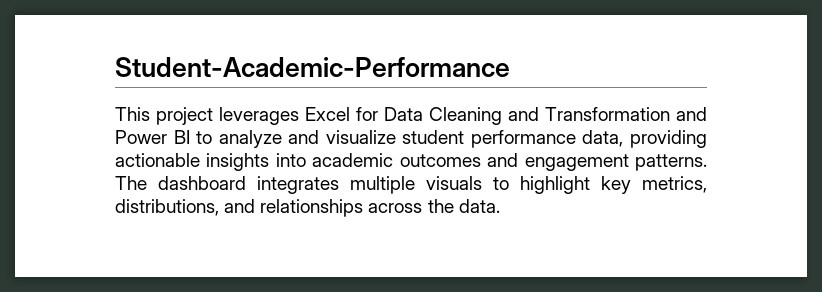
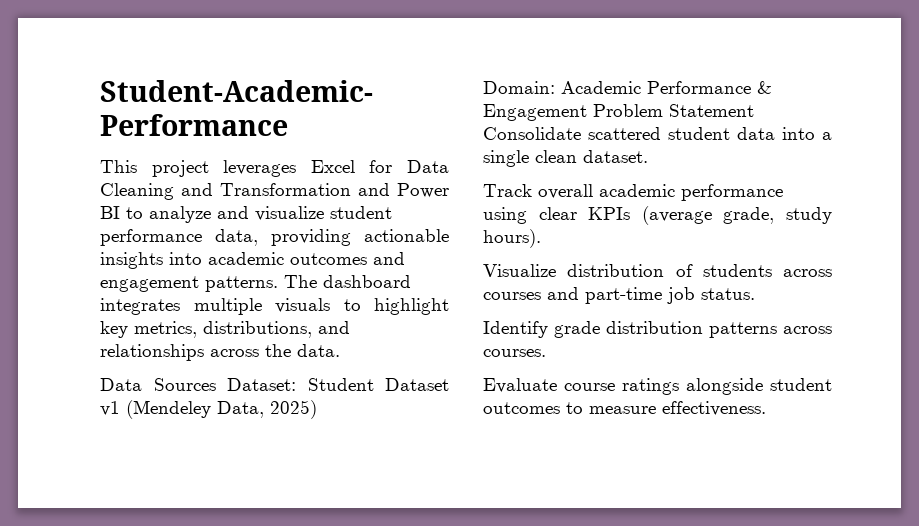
+ Data Sources Dataset: Student Dataset v1 (Mendeley Data, 2025)
+ Domain: Academic Performance & Engagement Problem Statement Consolidate scattered student data into a single clean dataset.
+ Track overall academic performance using clear KPIs (average grade, study hours).
+ Visualize distribution of students across courses and part‑time job status.
+ Identify grade distribution patterns across courses.
+ Evaluate course ratings alongside student outcomes to measure effectiveness.

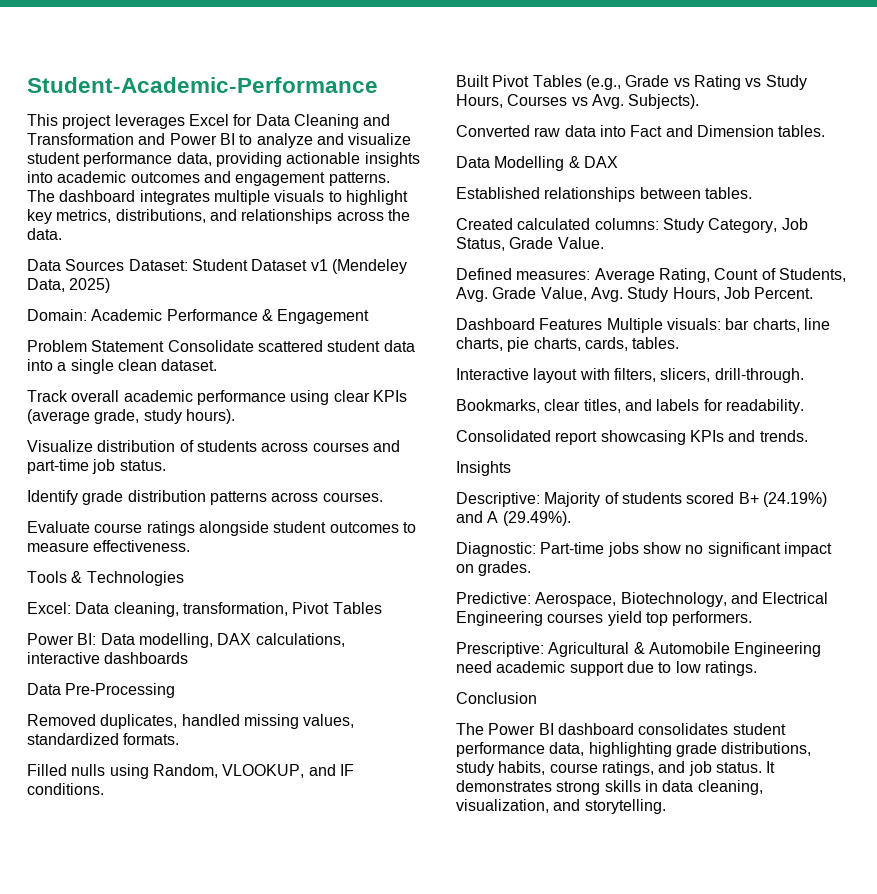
- Domain: Academic Performance & Engagement Problem Statement Consolidate scattered student data into a single clean dataset.
+ Domain: Academic Performance & Engagement
+ Problem Statement Consolidate scattered student data into a single clean dataset.
+ Tools & Technologies
+ Excel: Data cleaning, transformation, Pivot Tables
+ Power BI: Data modelling, DAX calculations, interactive dashboards
+ Data Pre‑Processing
+ Removed duplicates, handled missing values, standardized formats.
+ Filled nulls using Random, VLOOKUP, and IF conditions.
+ Built Pivot Tables (e.g., Grade vs Rating vs Study Hours, Courses vs Avg. Subjects).
+ Converted raw data into Fact and Dimension tables.
+ Data Modelling & DAX
+ Established relationships between tables.
+ Created calculated columns: Study Category, Job Status, Grade Value.
+ Defined measures: Average Rating, Count of Students, Avg. Grade Value, Avg. Study Hours, Job Percent.
+ Dashboard Features Multiple visuals: bar charts, line charts, pie charts, cards, tables.
+ Interactive layout with filters, slicers, drill‑through.
+ Bookmarks, clear titles, and labels for readability.
+ Consolidated report showcasing KPIs and trends.
+ Insights
+ Descriptive: Majority of students scored B+ (24.19%) and A (29.49%).
+ Diagnostic: Part‑time jobs show no significant impact on grades.
+ Predictive: Aerospace, Biotechnology, and Electrical Engineering courses yield top performers.
+ Prescriptive: Agricultural & Automobile Engineering need academic support due to low ratings.
+ Conclusion
+ The Power BI dashboard consolidates student performance data, highlighting grade distributions, study habits, course ratings, and job status. It demonstrates strong skills in data cleaning, visualization, and storytelling.

